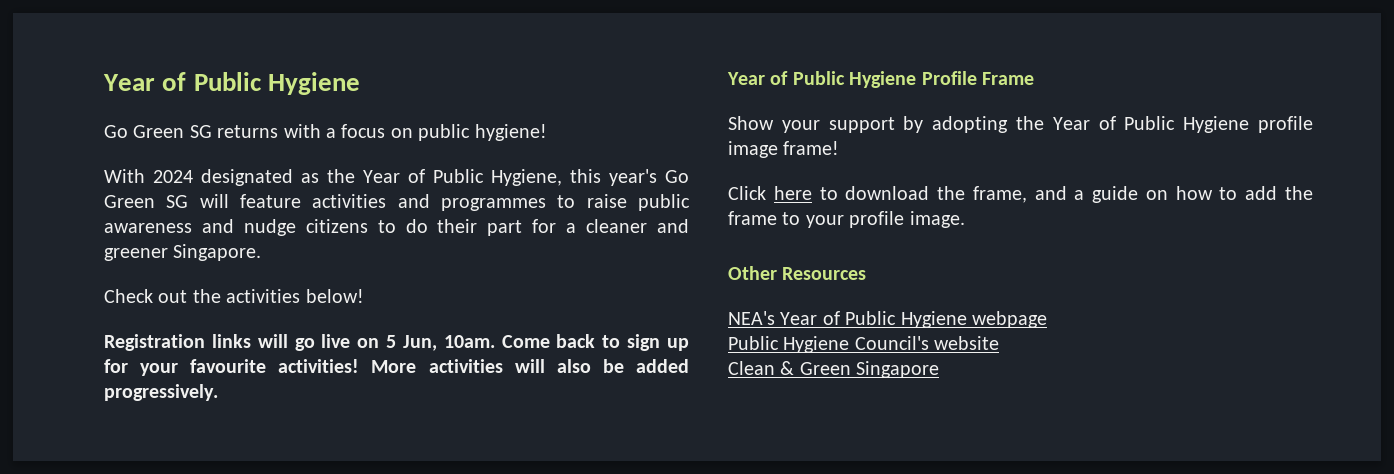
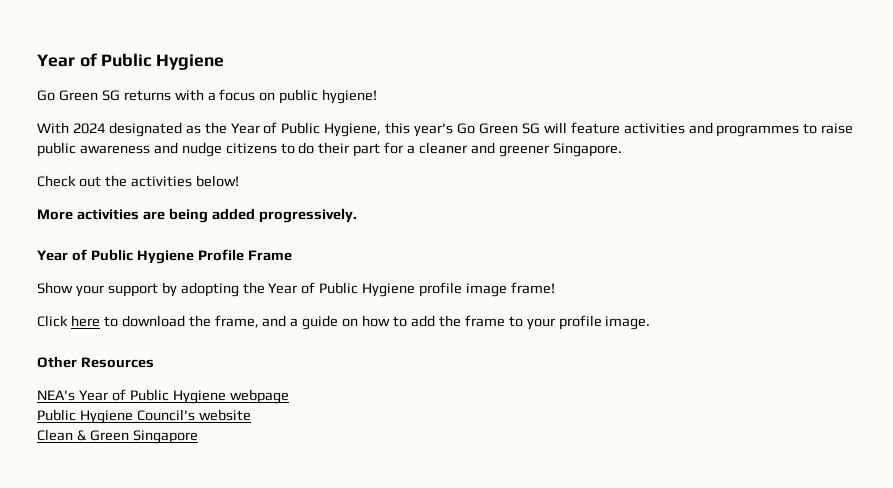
- Registration links will go live on 5 Jun, 10am. Come back to sign up for your favourite activities! More activities will also be added progressively.
+ More activities are being added progressively.

